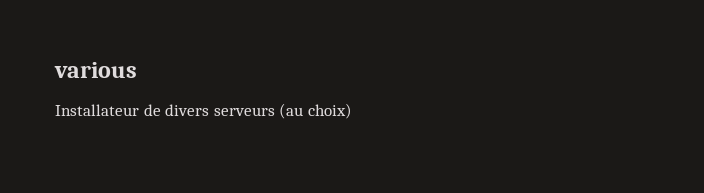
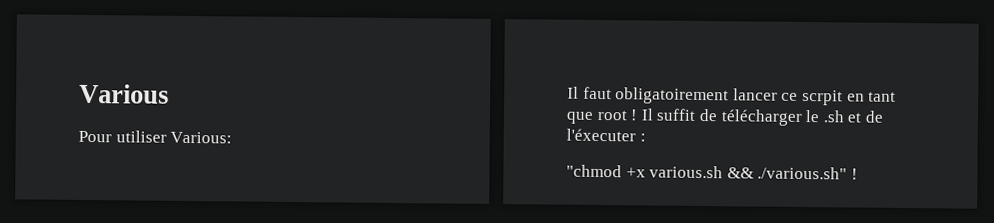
- various
- Installateur de divers serveurs (au choix)
+ Various
+ Pour utiliser Various:
+ Il faut obligatoirement lancer ce scrpit en tant que root ! Il suffit de télécharger le .sh et de l'éxecuter :
+ "chmod +x various.sh && ./various.sh" !

